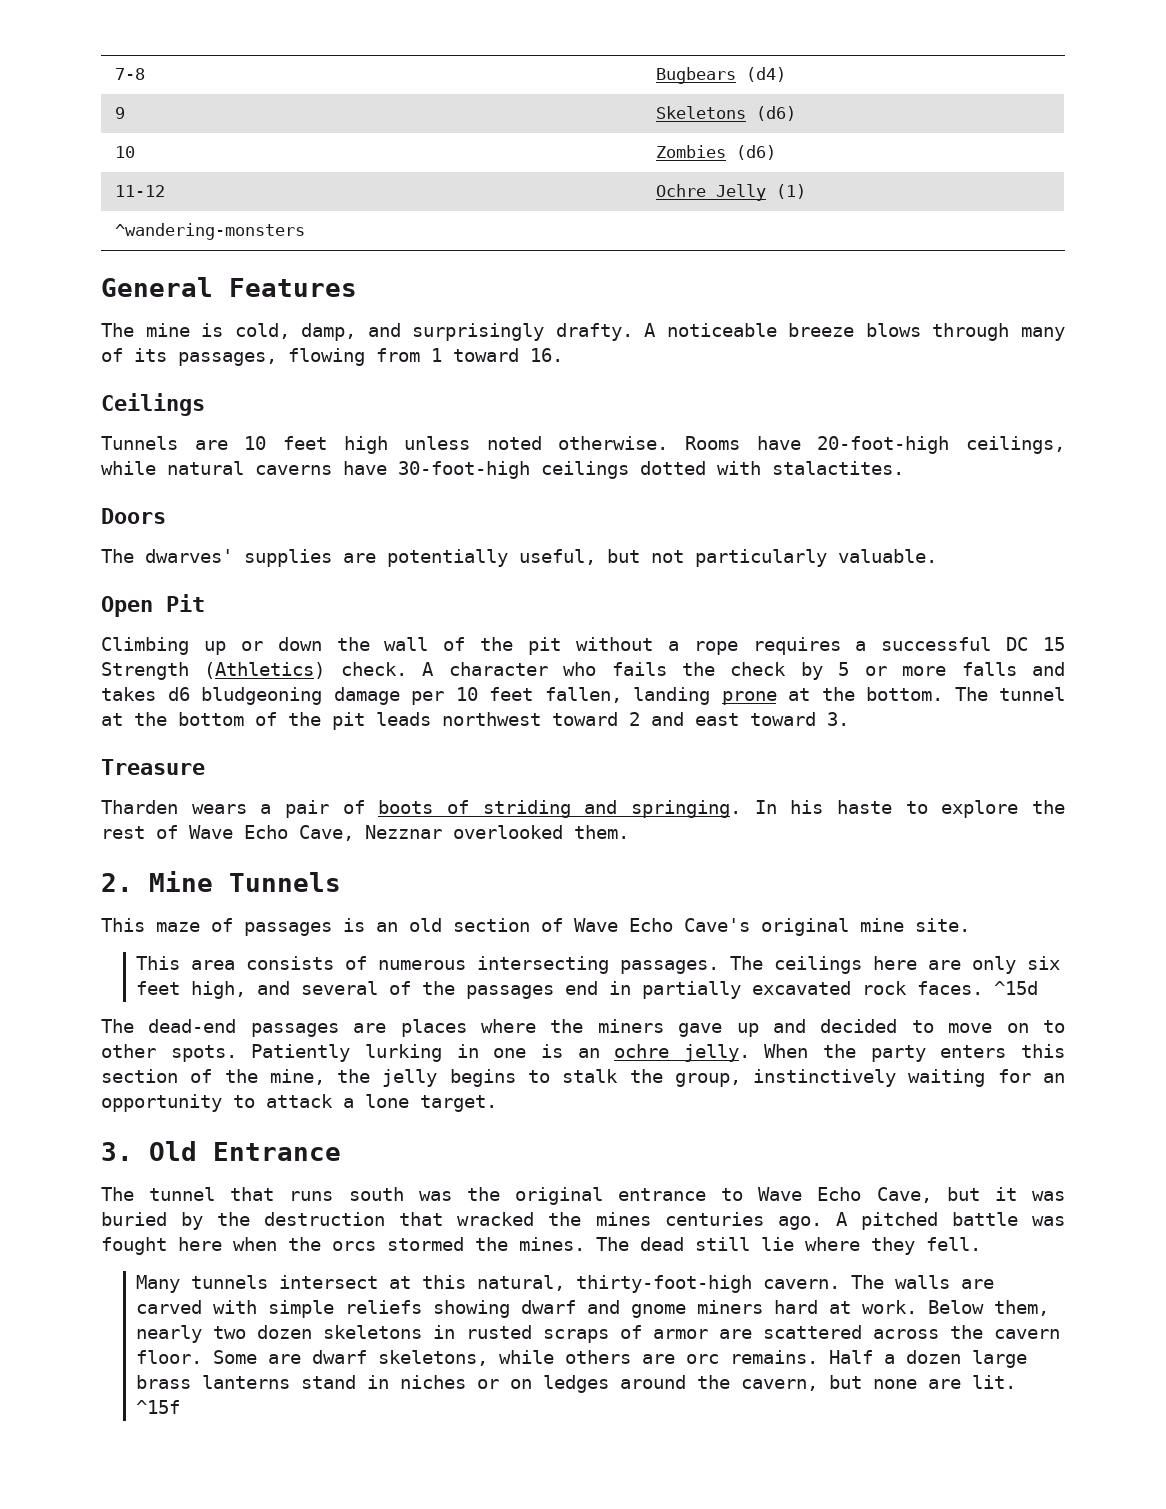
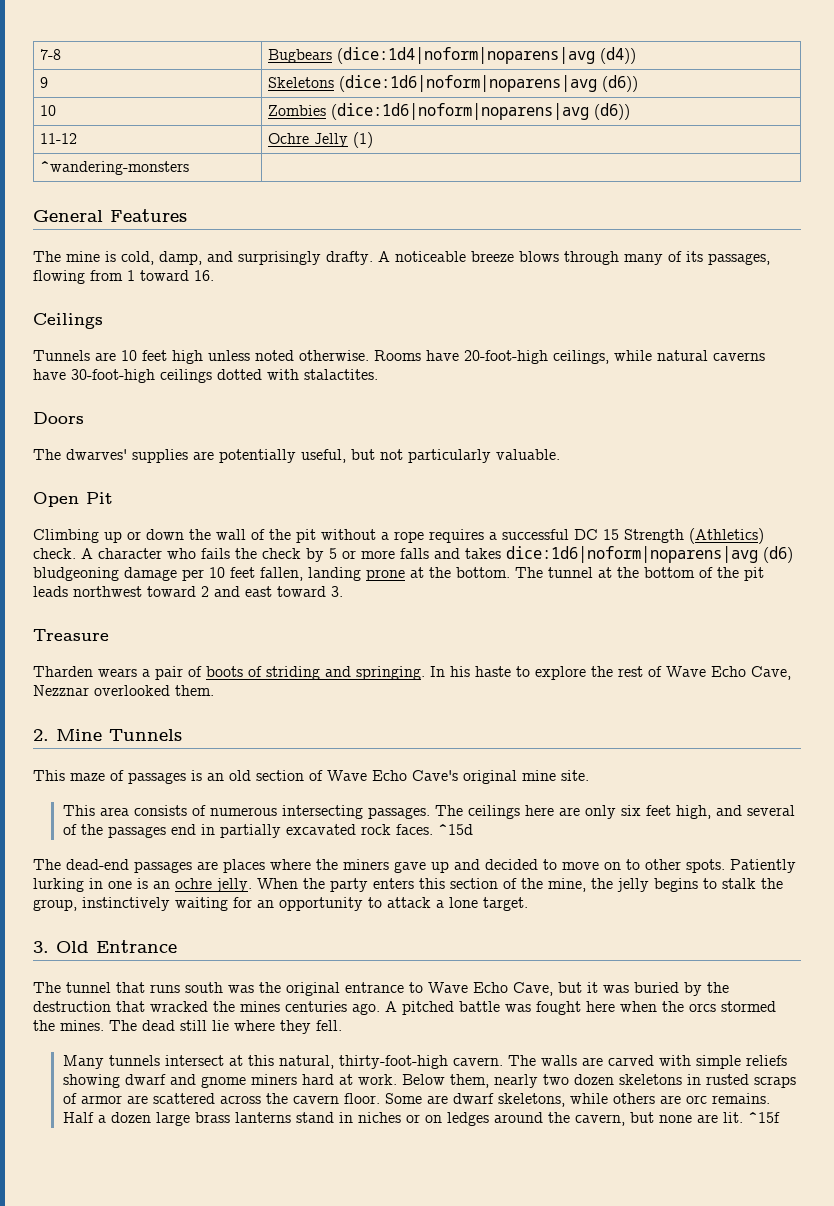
- 7-8 | Bugbears (d4)
+ 7-8 | Bugbears (dice:1d4|noform|noparens|avg (d4))
- 9 | Skeletons (d6)
+ 9 | Skeletons (dice:1d6|noform|noparens|avg (d6))
- 10 | Zombies (d6)
+ 10 | Zombies (dice:1d6|noform|noparens|avg (d6))
- A character who fails the check by 5 or more falls and takes d6 bludgeoning damage per 10 feet fallen, landing prone at the bottom.
+ A character who fails the check by 5 or more falls and takes dice:1d6|noform|noparens|avg (d6) bludgeoning damage per 10 feet fallen, landing prone at the bottom.

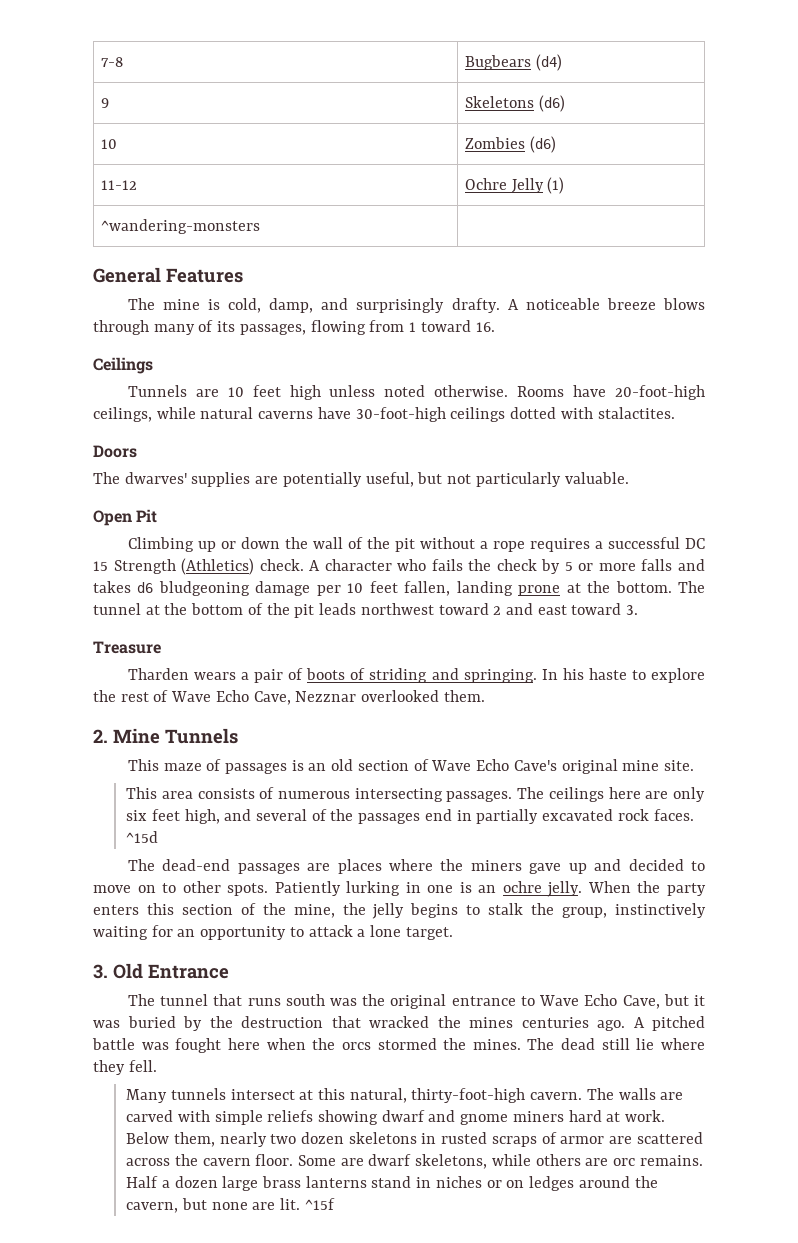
- 7-8 | Bugbears (dice:1d4|noform|noparens|avg (d4))
+ 7-8 | Bugbears (d4)
- 9 | Skeletons (dice:1d6|noform|noparens|avg (d6))
+ 9 | Skeletons (d6)
- 10 | Zombies (dice:1d6|noform|noparens|avg (d6))
+ 10 | Zombies (d6)
- A character who fails the check by 5 or more falls and takes dice:1d6|noform|noparens|avg (d6) bludgeoning damage per 10 feet fallen, landing prone at the bottom.
+ A character who fails the check by 5 or more falls and takes d6 bludgeoning damage per 10 feet fallen, landing prone at the bottom.

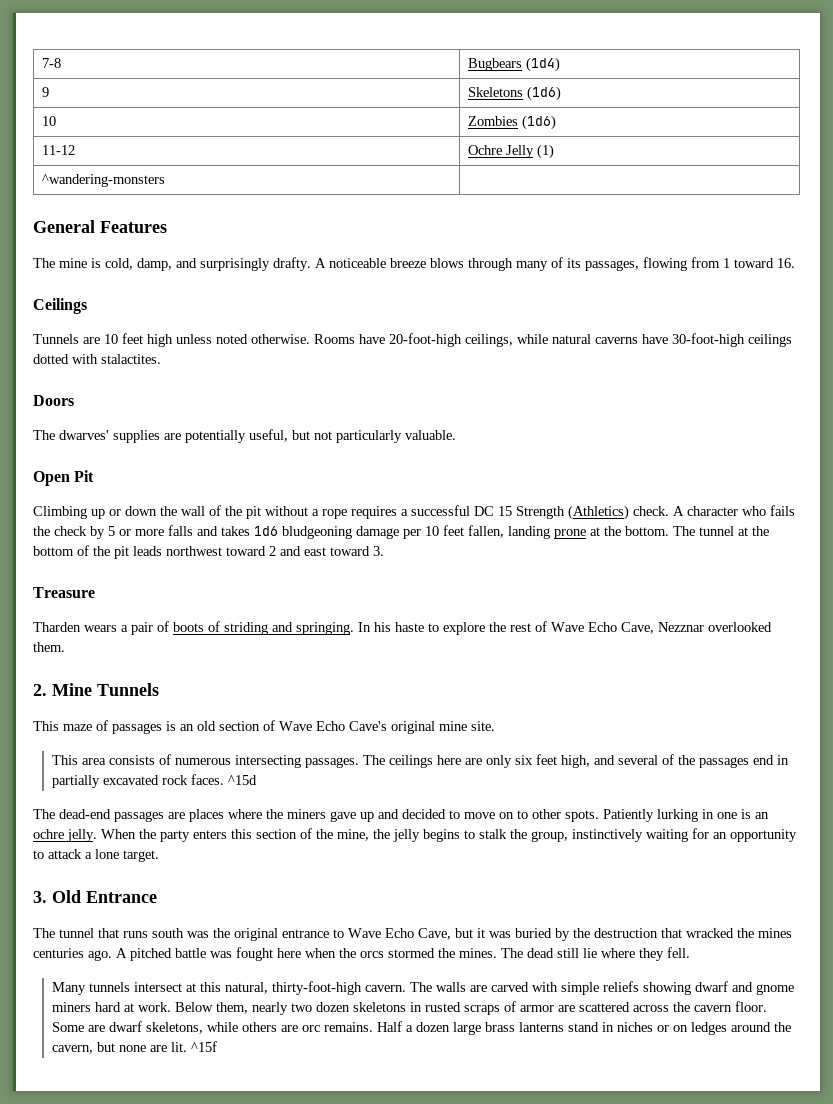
- 7-8 | Bugbears (d4)
+ 7-8 | Bugbears (1d4)
- 9 | Skeletons (d6)
+ 9 | Skeletons (1d6)
- 10 | Zombies (d6)
+ 10 | Zombies (1d6)
- A character who fails the check by 5 or more falls and takes d6 bludgeoning damage per 10 feet fallen, landing prone at the bottom.
+ A character who fails the check by 5 or more falls and takes 1d6 bludgeoning damage per 10 feet fallen, landing prone at the bottom.

